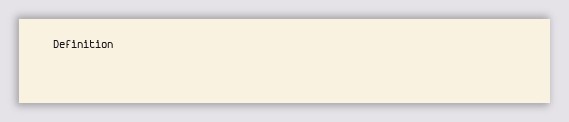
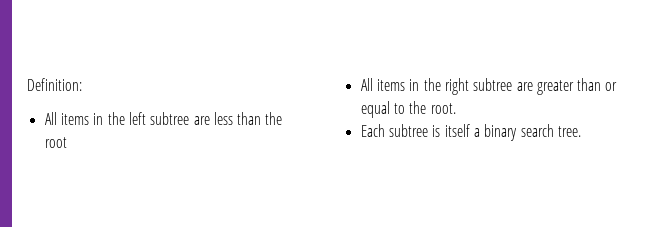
- Definition
+ Definition:
+ All items in the left subtree are less than the root
+ All items in the right subtree are greater than or equal to the root.
+ Each subtree is itself a binary search tree.

